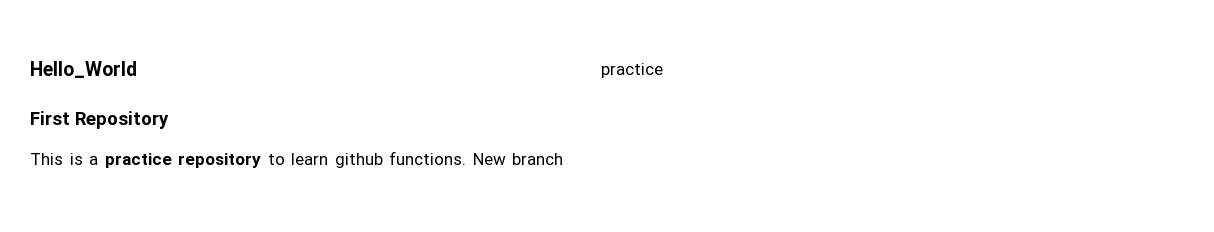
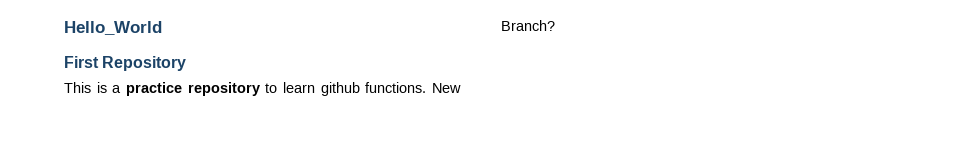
- New branch practice
+ New Branch?

